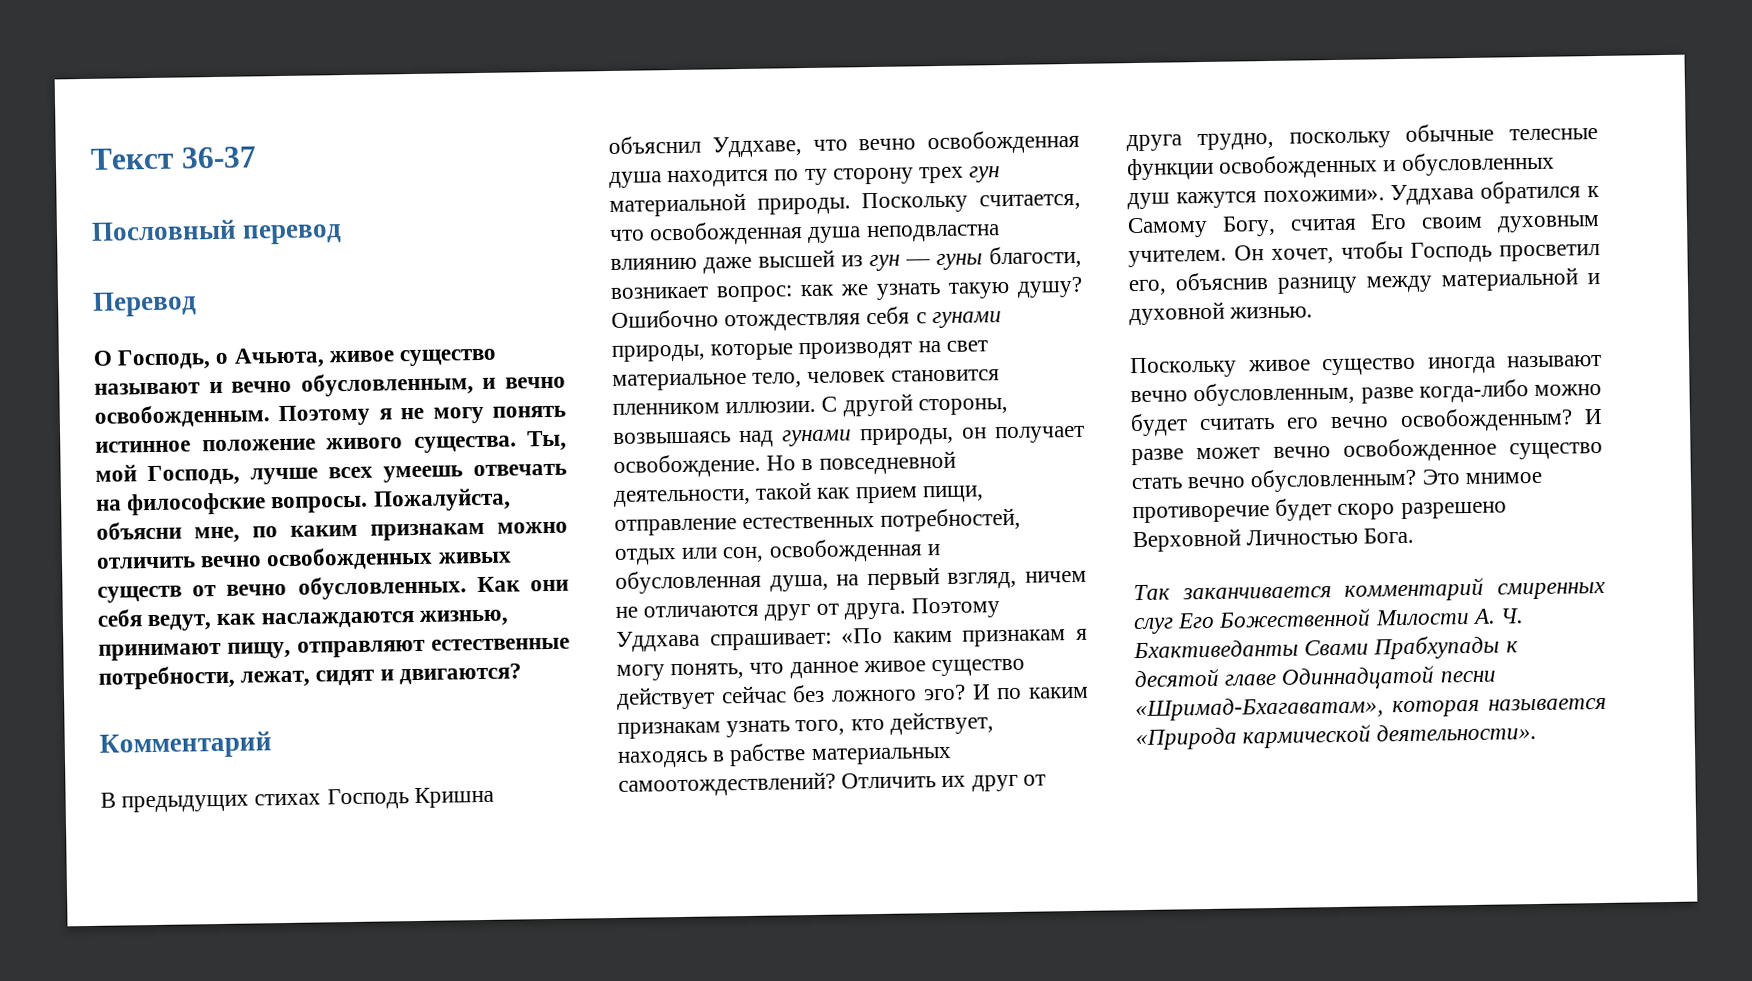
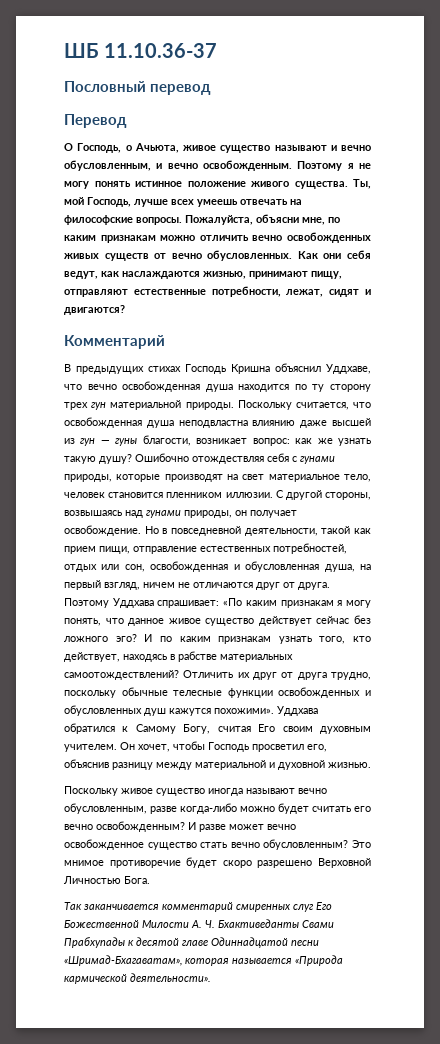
- Текст 36-37
+ ШБ 11.10.36-37

